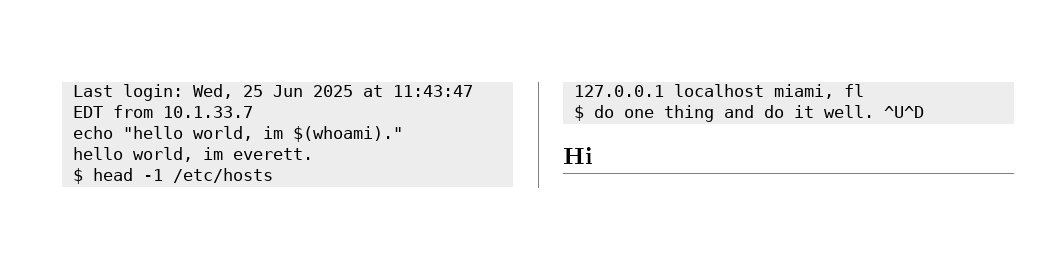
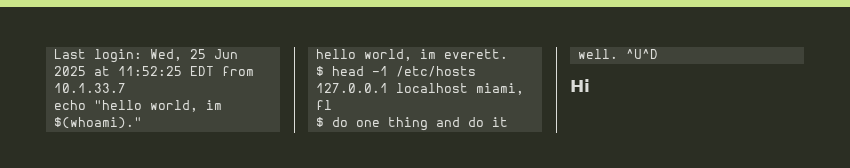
- Last login: Wed, 25 Jun 2025 at 11:43:47 EDT from 10.1.33.7
+ Last login: Wed, 25 Jun 2025 at 11:52:25 EDT from 10.1.33.7

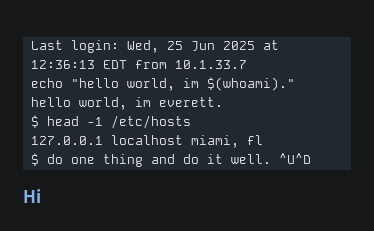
- Last login: Wed, 25 Jun 2025 at 11:52:25 EDT from 10.1.33.7
+ Last login: Wed, 25 Jun 2025 at 12:36:13 EDT from 10.1.33.7

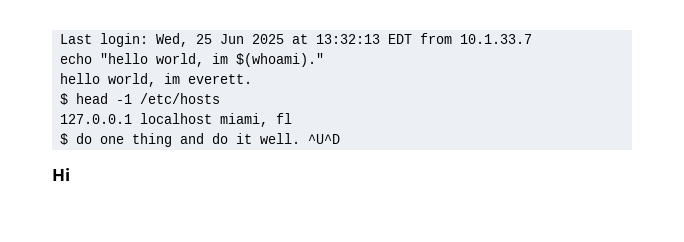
- Last login: Wed, 25 Jun 2025 at 12:36:13 EDT from 10.1.33.7
+ Last login: Wed, 25 Jun 2025 at 13:32:13 EDT from 10.1.33.7

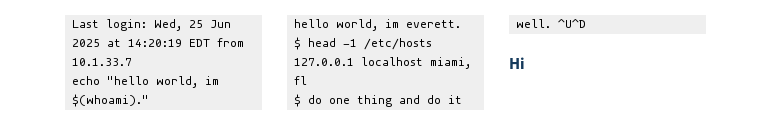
- Last login: Wed, 25 Jun 2025 at 13:32:13 EDT from 10.1.33.7
+ Last login: Wed, 25 Jun 2025 at 14:20:19 EDT from 10.1.33.7

